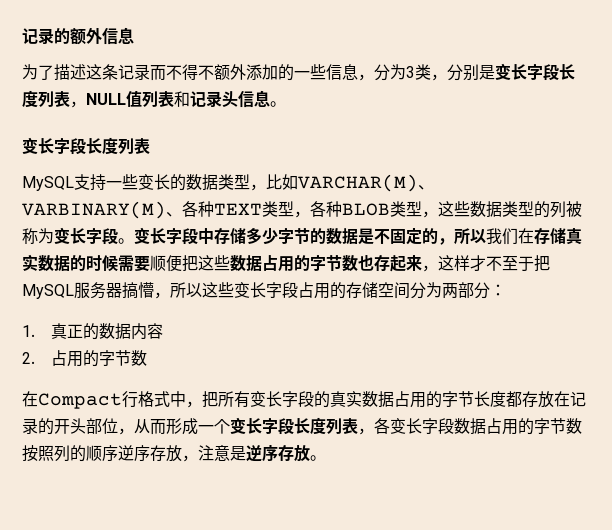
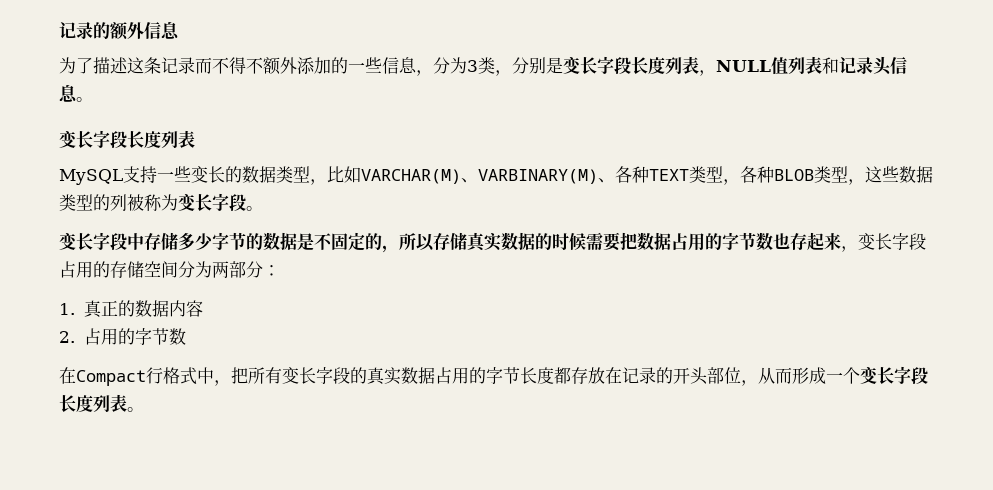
- MySQL支持一些变长的数据类型，比如VARCHAR(M)、VARBINARY(M)、各种TEXT类型，各种BLOB类型，这些数据类型的列被称为变长字段。变长字段中存储多少字节的数据是不固定的，所以我们在存储真实数据的时候需要顺便把这些数据占用的字节数也存起来，这样才不至于把MySQL服务器搞懵，所以这些变长字段占用的存储空间分为两部分：
+ MySQL支持一些变长的数据类型，比如VARCHAR(M)、VARBINARY(M)、各种TEXT类型，各种BLOB类型，这些数据类型的列被称为变长字段。
+ 变长字段中存储多少字节的数据是不固定的，所以存储真实数据的时候需要把数据占用的字节数也存起来，变长字段占用的存储空间分为两部分：
- 在Compact行格式中，把所有变长字段的真实数据占用的字节长度都存放在记录的开头部位，从而形成一个变长字段长度列表，各变长字段数据占用的字节数按照列的顺序逆序存放，注意是逆序存放。
+ 在Compact行格式中，把所有变长字段的真实数据占用的字节长度都存放在记录的开头部位，从而形成一个变长字段长度列表。

